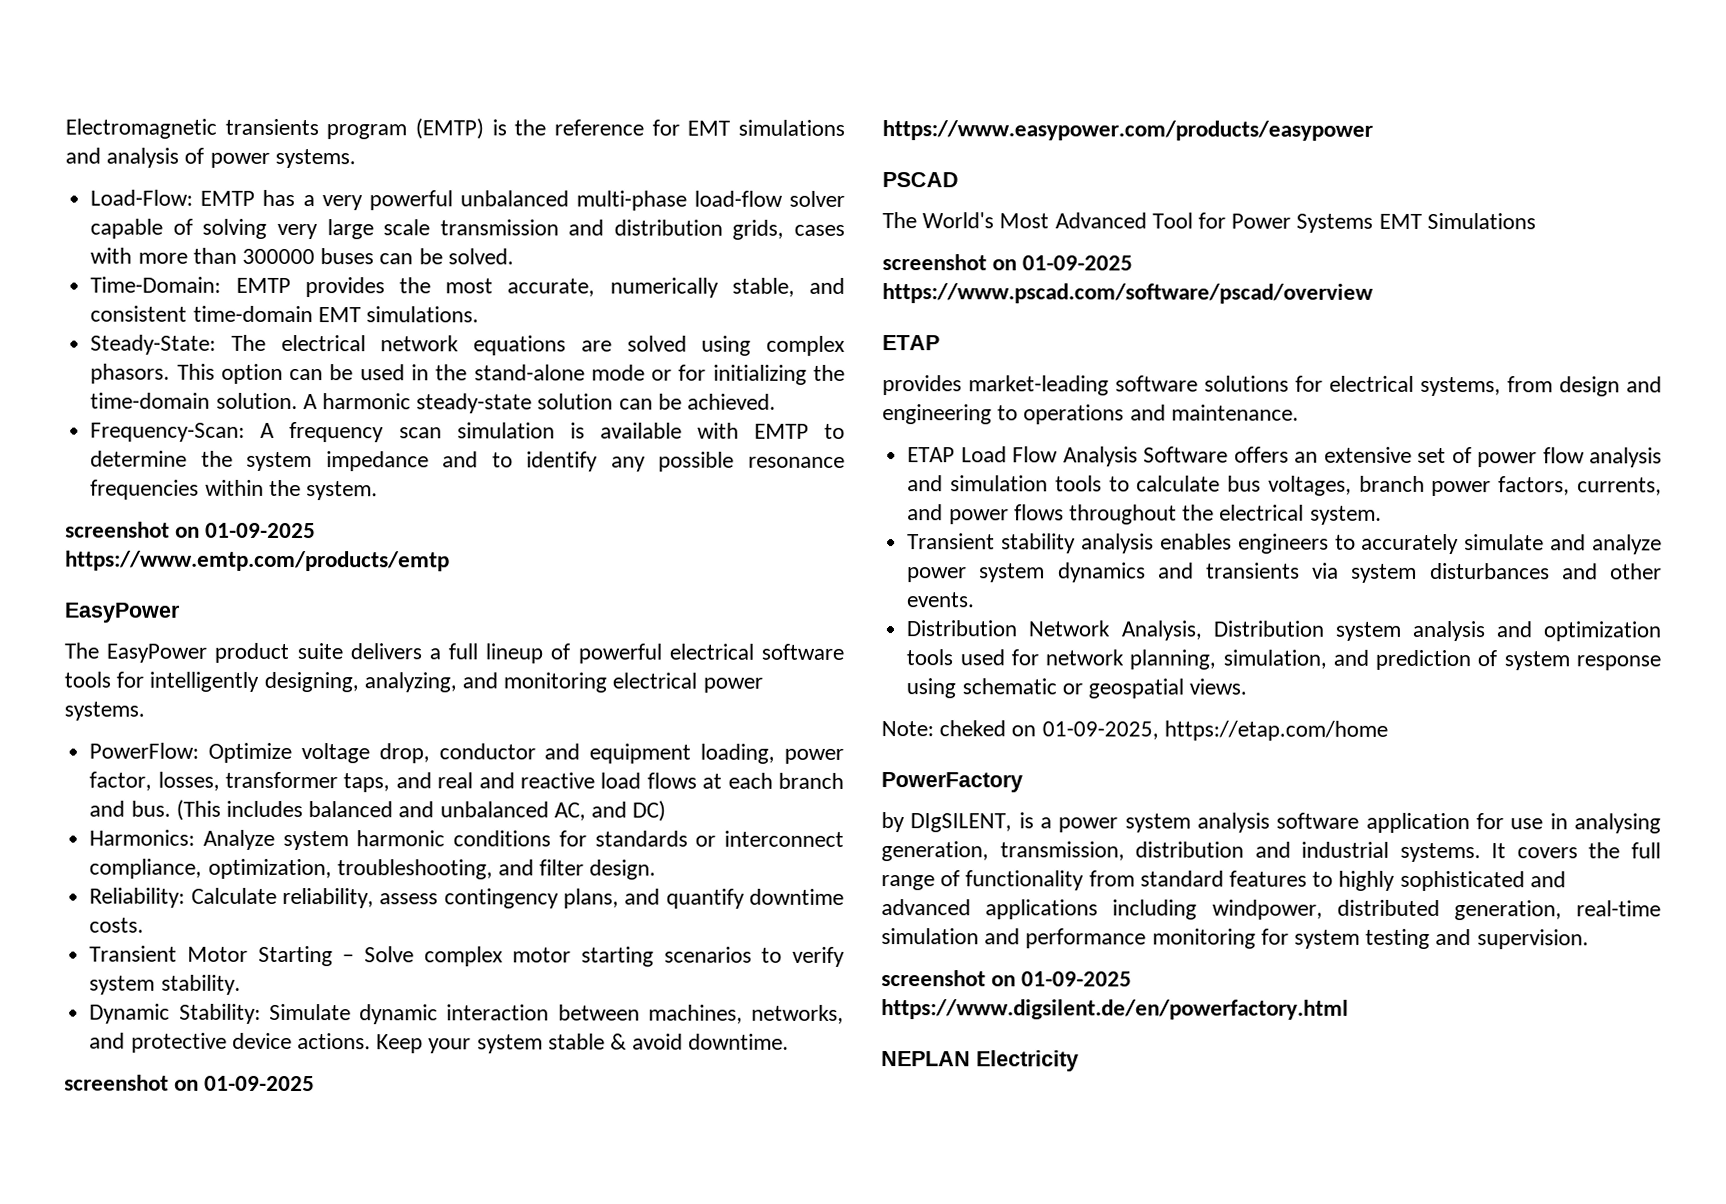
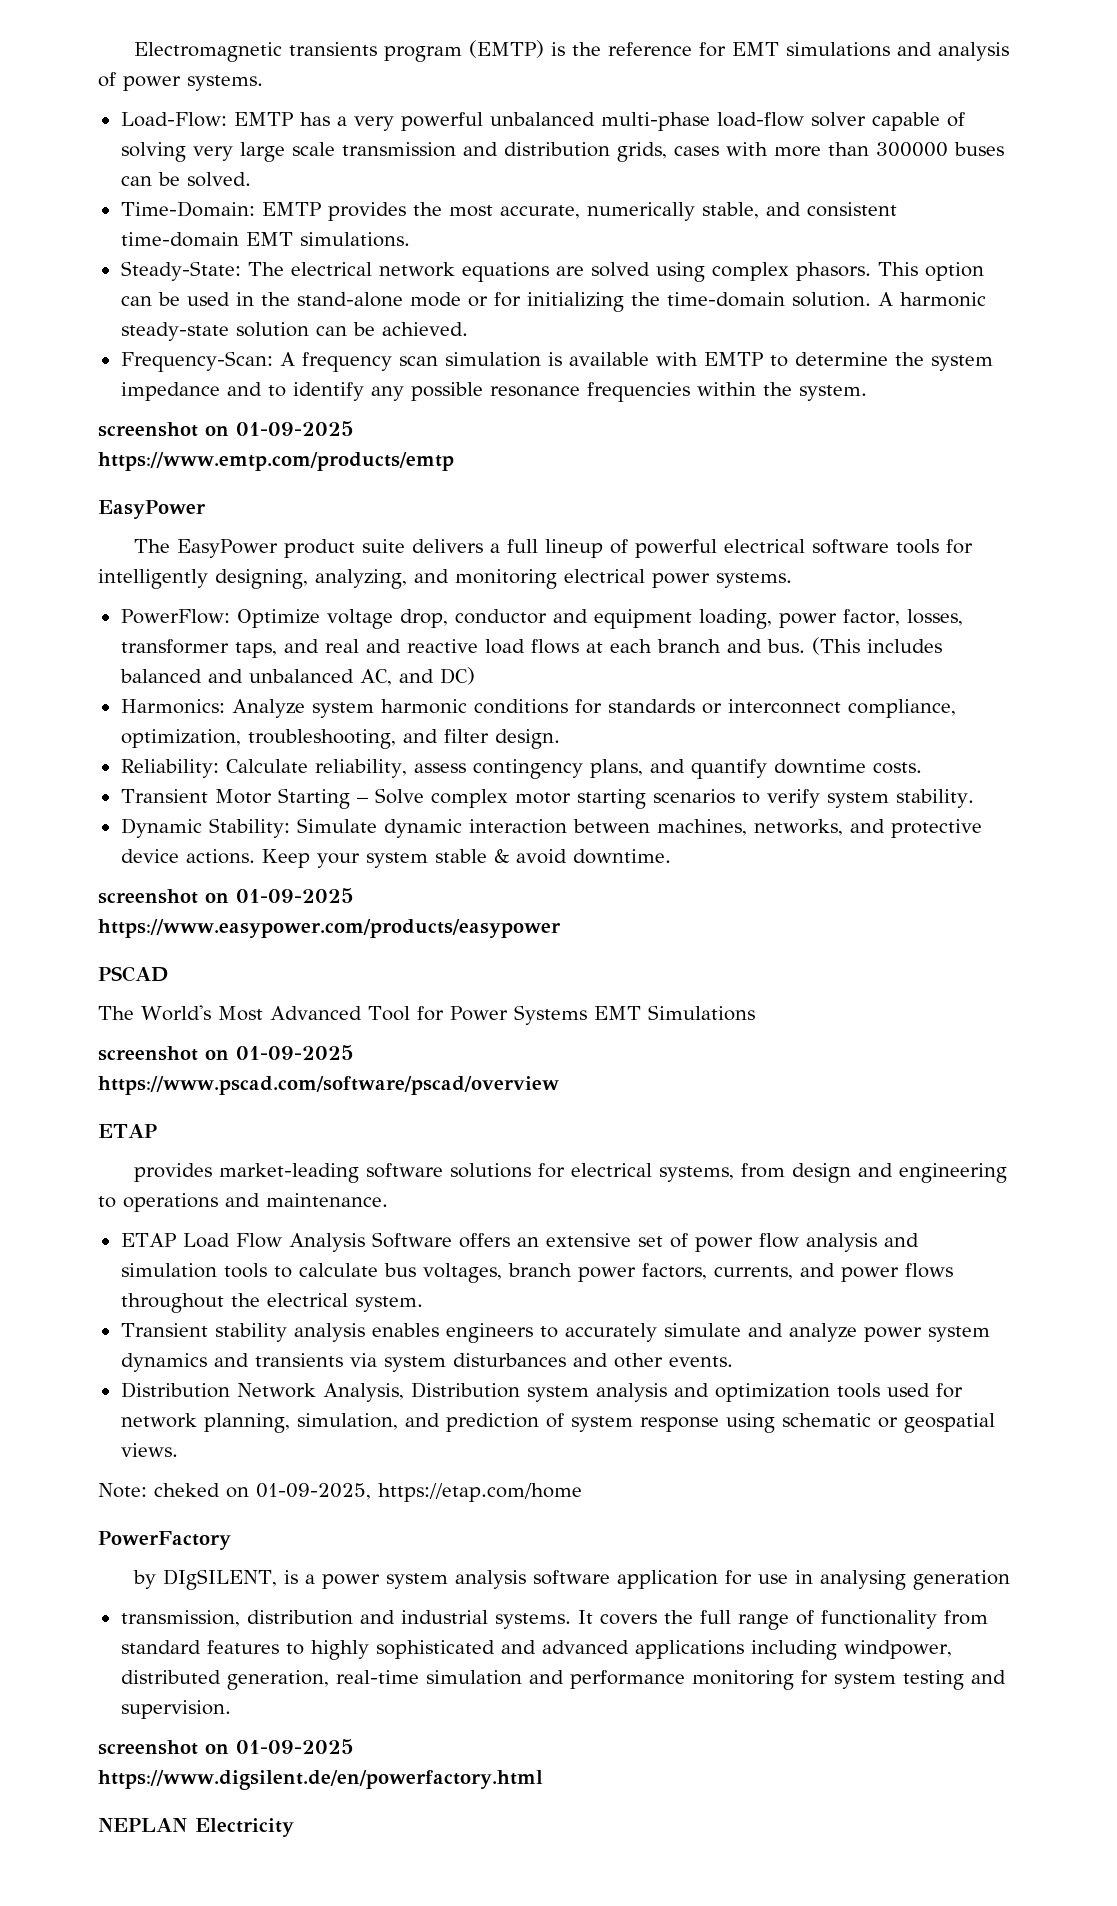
- by DIgSILENT, is a power system analysis software application for use in analysing generation, transmission, distribution and industrial systems.
+ by DIgSILENT, is a power system analysis software application for use in analysing generation
+ transmission, distribution and industrial systems.

